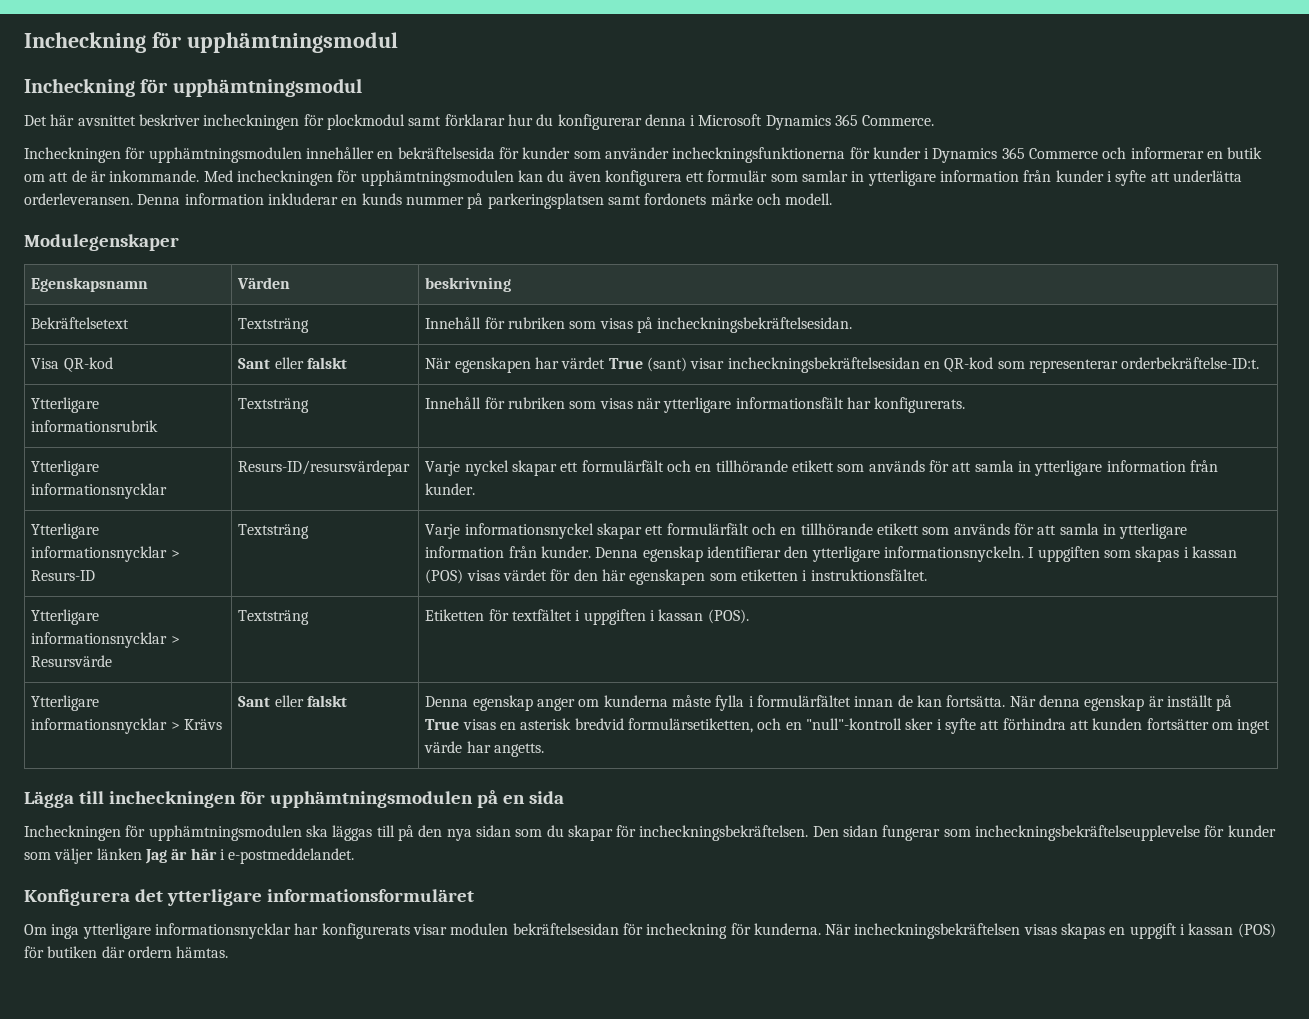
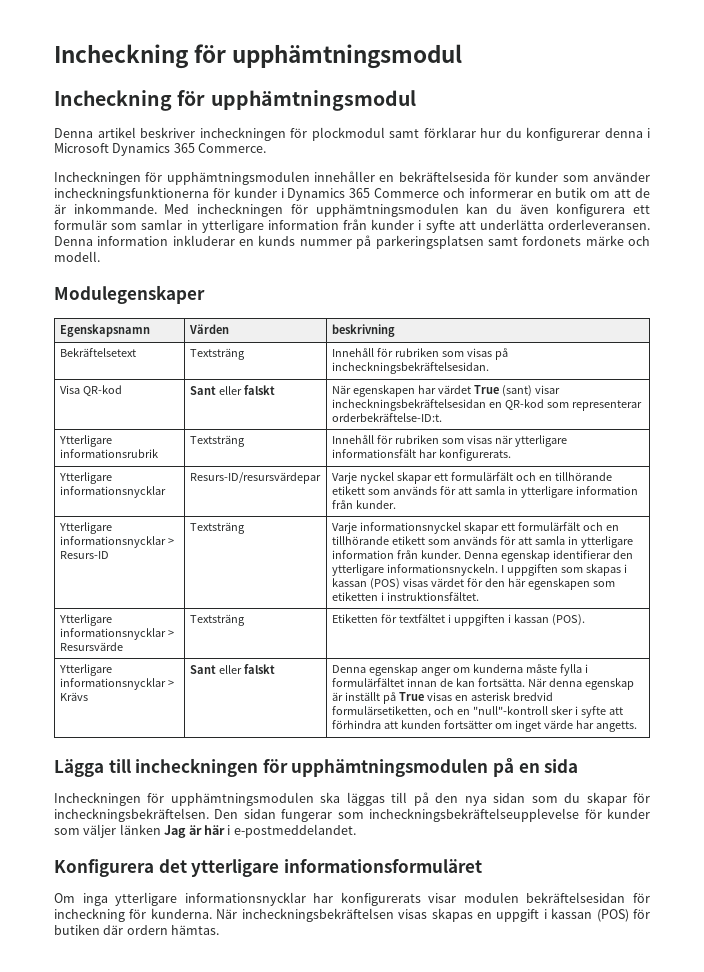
- Det här avsnittet beskriver incheckningen för plockmodul samt förklarar hur du konfigurerar denna i Microsoft Dynamics 365 Commerce.
+ Denna artikel beskriver incheckningen för plockmodul samt förklarar hur du konfigurerar denna i Microsoft Dynamics 365 Commerce.

